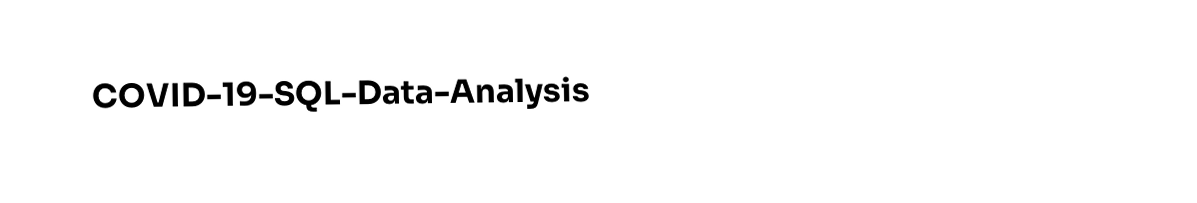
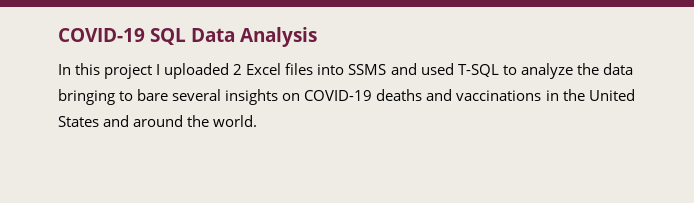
- COVID-19-SQL-Data-Analysis
+ COVID-19 SQL Data Analysis
+ In this project I uploaded 2 Excel files into SSMS and used T-SQL to analyze the data bringing to bare several insights on COVID-19 deaths and vaccinations in the United States and around the world.

